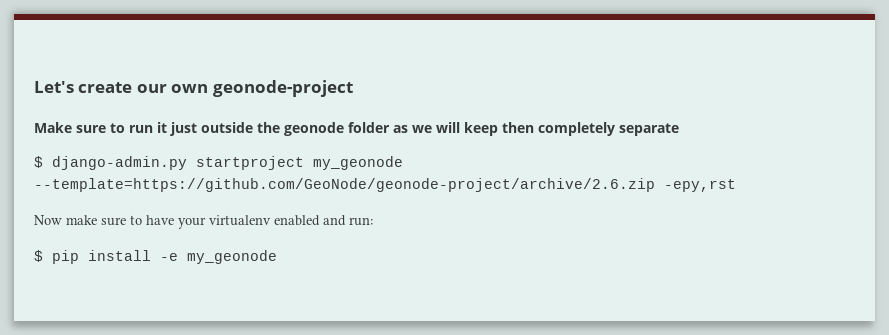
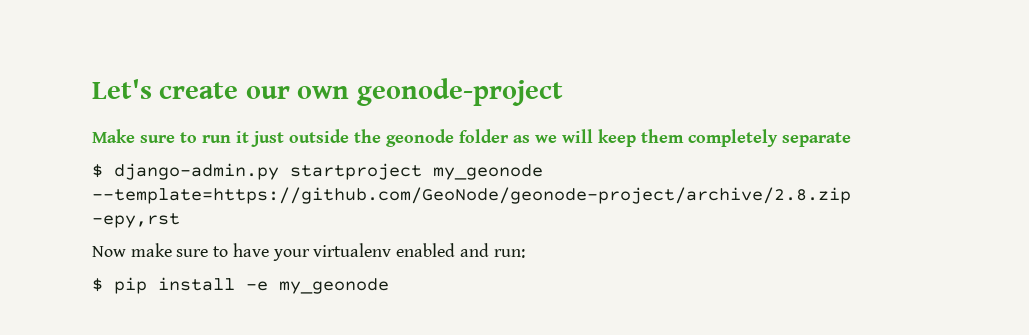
- Make sure to run it just outside the geonode folder as we will keep then completely separate
+ Make sure to run it just outside the geonode folder as we will keep them completely separate
- $ django-admin.py startproject my_geonode --template=https://github.com/GeoNode/geonode-project/archive/2.6.zip -epy,rst
+ $ django-admin.py startproject my_geonode --template=https://github.com/GeoNode/geonode-project/archive/2.8.zip -epy,rst

